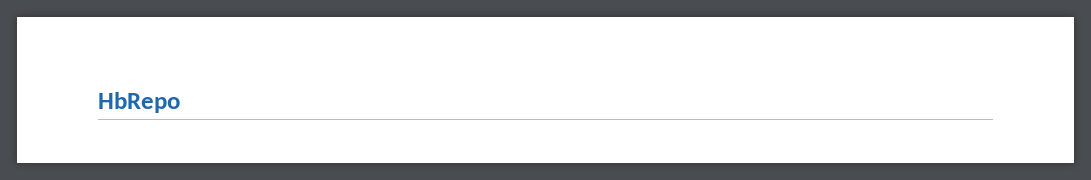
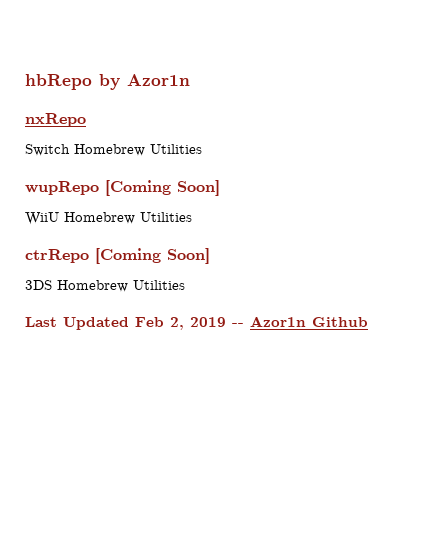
- HbRepo
+ hbRepo by Azor1n
+ nxRepo
+ Switch Homebrew Utilities
+ wupRepo [Coming Soon]
+ WiiU Homebrew Utilities
+ ctrRepo [Coming Soon]
+ 3DS Homebrew Utilities
+ Last Updated Feb 2, 2019 -- Azor1n Github

